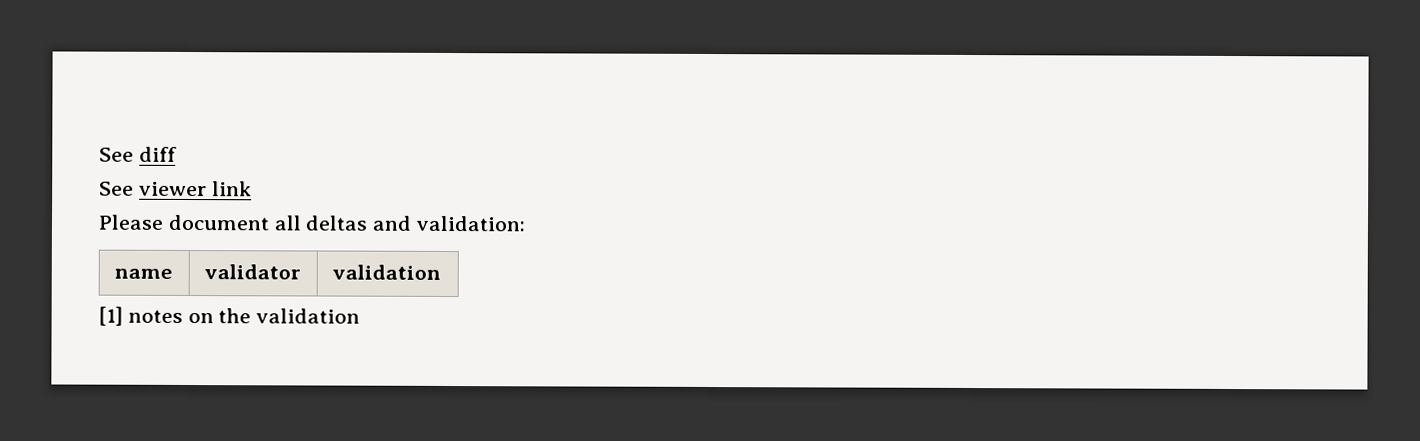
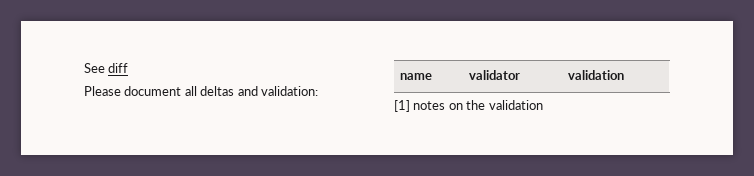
- See viewer link

